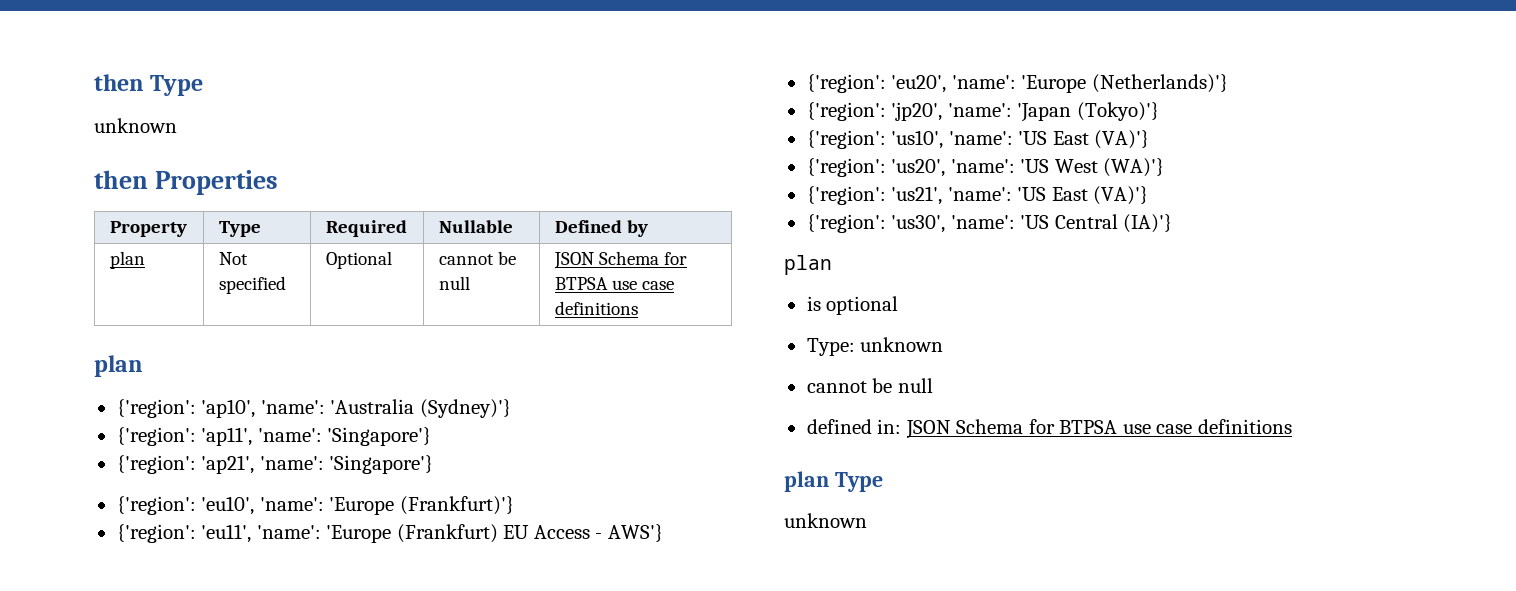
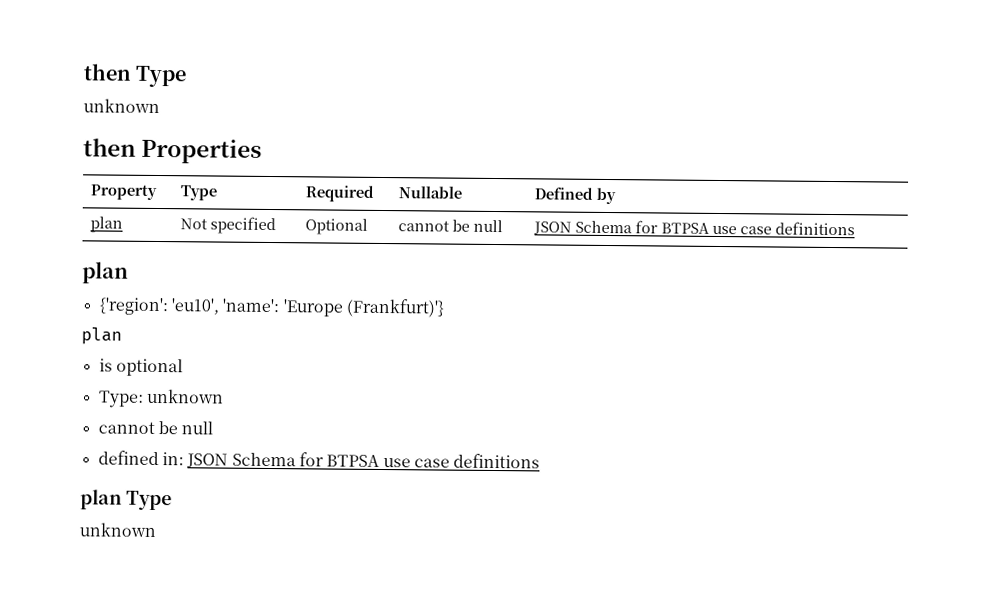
- {'region': 'ap10', 'name': 'Australia (Sydney)'}
- {'region': 'ap11', 'name': 'Singapore'}
- {'region': 'ap21', 'name': 'Singapore'}
- {'region': 'eu11', 'name': 'Europe (Frankfurt) EU Access - AWS'}
- {'region': 'eu20', 'name': 'Europe (Netherlands)'}
- {'region': 'jp20', 'name': 'Japan (Tokyo)'}
- {'region': 'us10', 'name': 'US East (VA)'}
- {'region': 'us20', 'name': 'US West (WA)'}
- {'region': 'us21', 'name': 'US East (VA)'}
- {'region': 'us30', 'name': 'US Central (IA)'}

